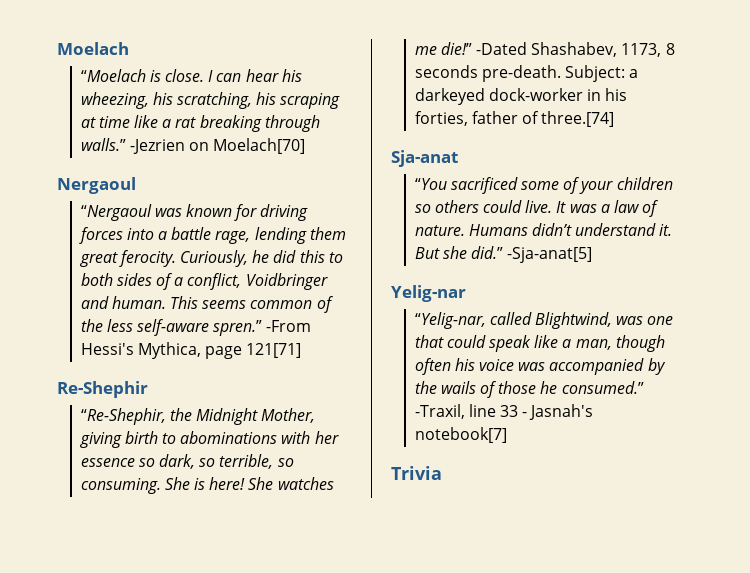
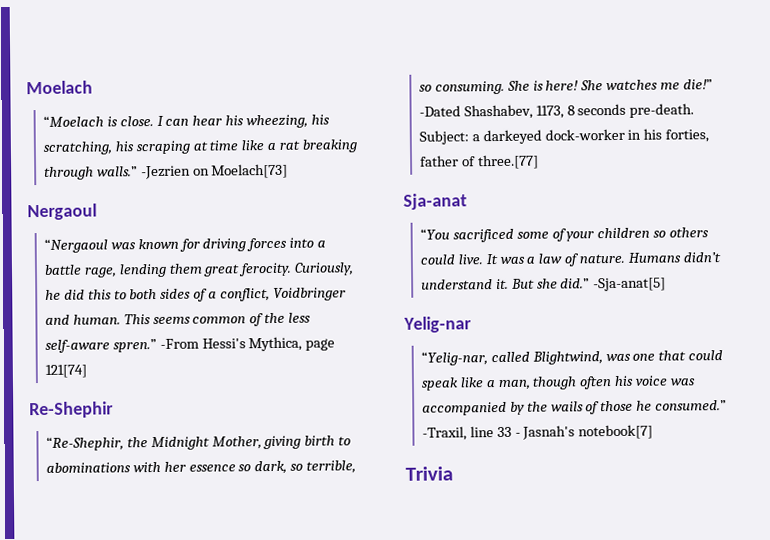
- -Jezrien on Moelach[70]
+ -Jezrien on Moelach[73]
- -From Hessi's Mythica, page 121[71]
+ -From Hessi's Mythica, page 121[74]
- Subject: a darkeyed dock-worker in his forties, father of three.[74]
+ Subject: a darkeyed dock-worker in his forties, father of three.[77]

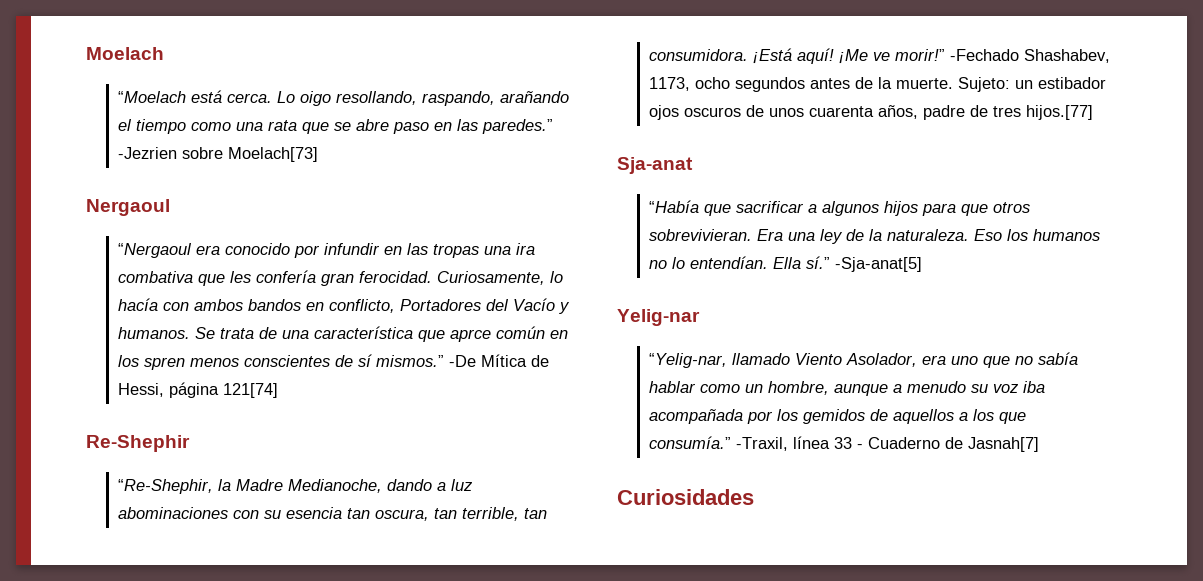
- “Moelach is close. I can hear his wheezing, his scratching, his scraping at time like a rat breaking through walls.” -Jezrien on Moelach[73]
+ “Moelach está cerca. Lo oigo resollando, raspando, arañando el tiempo como una rata que se abre paso en las paredes.” -Jezrien sobre Moelach[73]
  Nergaoul
- “Nergaoul was known for driving forces into a battle rage, lending them great ferocity. Curiously, he did this to both sides of a conflict, Voidbringer and human. This seems common of the less self-aware spren.” -From Hessi's Mythica, page 121[74]
+ “Nergaoul era conocido por infundir en las tropas una ira combativa que les confería gran ferocidad. Curiosamente, lo hacía con ambos bandos en conflicto, Portadores del Vacío y humanos. Se trata de una característica que aprce común en los spren menos conscientes de sí mismos.” -De Mítica de Hessi, página 121[74]
  Re-Shephir
- “Re-Shephir, the Midnight Mother, giving birth to abominations with her essence so dark, so terrible, so consuming. She is here! She watches me die!” -Dated Shashabev, 1173, 8 seconds pre-death. Subject: a darkeyed dock-worker in his forties, father of three.[77]
+ “Re-Shephir, la Madre Medianoche, dando a luz abominaciones con su esencia tan oscura, tan terrible, tan consumidora. ¡Está aquí! ¡Me ve morir!” -Fechado Shashabev, 1173, ocho segundos antes de la muerte. Sujeto: un estibador ojos oscuros de unos cuarenta años, padre de tres hijos.[77]
  Sja-anat
- “You sacrificed some of your children so others could live. It was a law of nature. Humans didn’t understand it. But she did.” -Sja-anat[5]
+ “Había que sacrificar a algunos hijos para que otros sobrevivieran. Era una ley de la naturaleza. Eso los humanos no lo entendían. Ella sí.” -Sja-anat[5]
  Yelig-nar
- “Yelig-nar, called Blightwind, was one that could speak like a man, though often his voice was accompanied by the wails of those he consumed.” -Traxil, line 33 - Jasnah's notebook[7]
- Trivia
+ “Yelig-nar, llamado Viento Asolador, era uno que no sabía hablar como un hombre, aunque a menudo su voz iba acompañada por los gemidos de aquellos a los que consumía.” -Traxil, línea 33 - Cuaderno de Jasnah[7]
+ Curiosidades

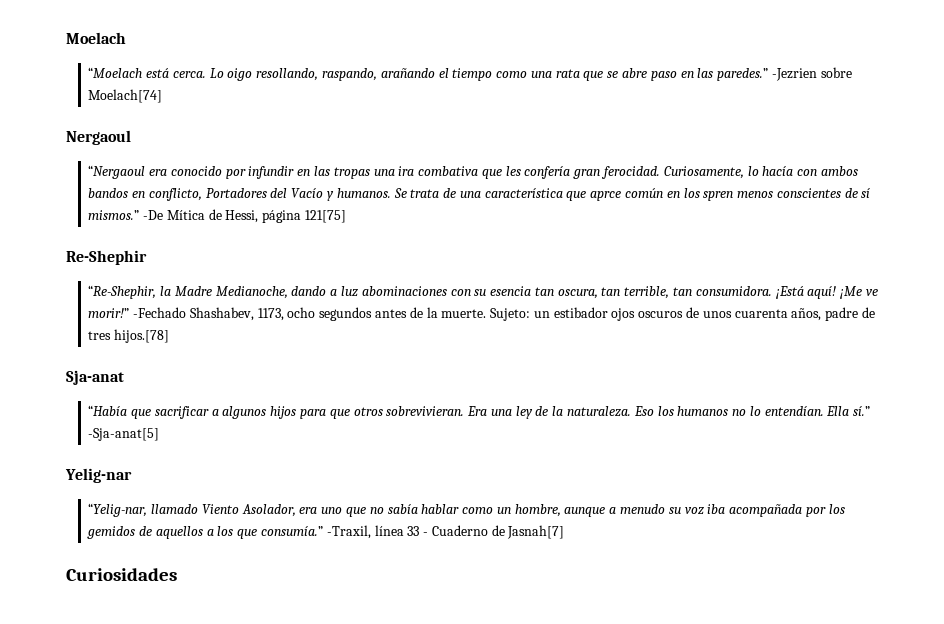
- -Jezrien sobre Moelach[73]
+ -Jezrien sobre Moelach[74]
- -De Mítica de Hessi, página 121[74]
+ -De Mítica de Hessi, página 121[75]
- Sujeto: un estibador ojos oscuros de unos cuarenta años, padre de tres hijos.[77]
+ Sujeto: un estibador ojos oscuros de unos cuarenta años, padre de tres hijos.[78]

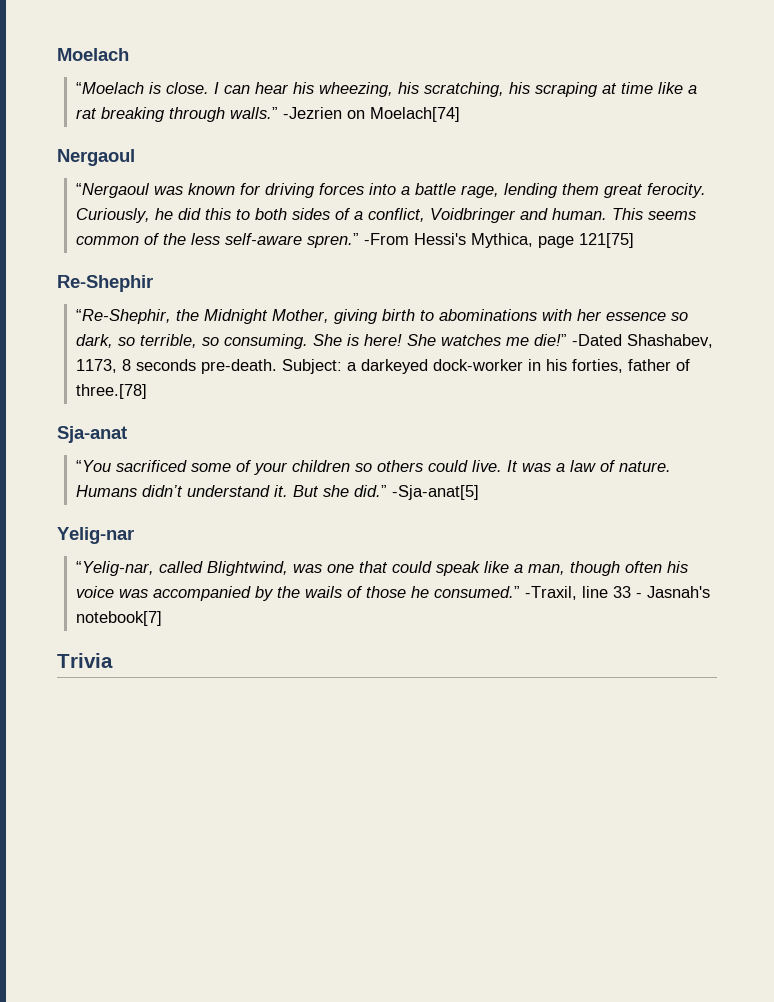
- “Moelach está cerca. Lo oigo resollando, raspando, arañando el tiempo como una rata que se abre paso en las paredes.” -Jezrien sobre Moelach[74]
+ “Moelach is close. I can hear his wheezing, his scratching, his scraping at time like a rat breaking through walls.” -Jezrien on Moelach[74]
  Nergaoul
- “Nergaoul era conocido por infundir en las tropas una ira combativa que les confería gran ferocidad. Curiosamente, lo hacía con ambos bandos en conflicto, Portadores del Vacío y humanos. Se trata de una característica que aprce común en los spren menos conscientes de sí mismos.” -De Mítica de Hessi, página 121[75]
+ “Nergaoul was known for driving forces into a battle rage, lending them great ferocity. Curiously, he did this to both sides of a conflict, Voidbringer and human. This seems common of the less self-aware spren.” -From Hessi's Mythica, page 121[75]
  Re-Shephir
- “Re-Shephir, la Madre Medianoche, dando a luz abominaciones con su esencia tan oscura, tan terrible, tan consumidora. ¡Está aquí! ¡Me ve morir!” -Fechado Shashabev, 1173, ocho segundos antes de la muerte. Sujeto: un estibador ojos oscuros de unos cuarenta años, padre de tres hijos.[78]
+ “Re-Shephir, the Midnight Mother, giving birth to abominations with her essence so dark, so terrible, so consuming. She is here! She watches me die!” -Dated Shashabev, 1173, 8 seconds pre-death. Subject: a darkeyed dock-worker in his forties, father of three.[78]
  Sja-anat
- “Había que sacrificar a algunos hijos para que otros sobrevivieran. Era una ley de la naturaleza. Eso los humanos no lo entendían. Ella sí.” -Sja-anat[5]
+ “You sacrificed some of your children so others could live. It was a law of nature. Humans didn’t understand it. But she did.” -Sja-anat[5]
  Yelig-nar
- “Yelig-nar, llamado Viento Asolador, era uno que no sabía hablar como un hombre, aunque a menudo su voz iba acompañada por los gemidos de aquellos a los que consumía.” -Traxil, línea 33 - Cuaderno de Jasnah[7]
- Curiosidades
+ “Yelig-nar, called Blightwind, was one that could speak like a man, though often his voice was accompanied by the wails of those he consumed.” -Traxil, line 33 - Jasnah's notebook[7]
+ Trivia

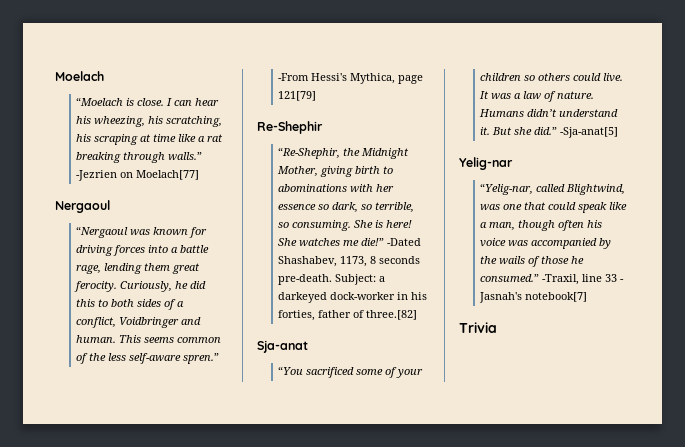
- -Jezrien on Moelach[74]
+ -Jezrien on Moelach[77]
- -From Hessi's Mythica, page 121[75]
+ -From Hessi's Mythica, page 121[79]
- Subject: a darkeyed dock-worker in his forties, father of three.[78]
+ Subject: a darkeyed dock-worker in his forties, father of three.[82]

